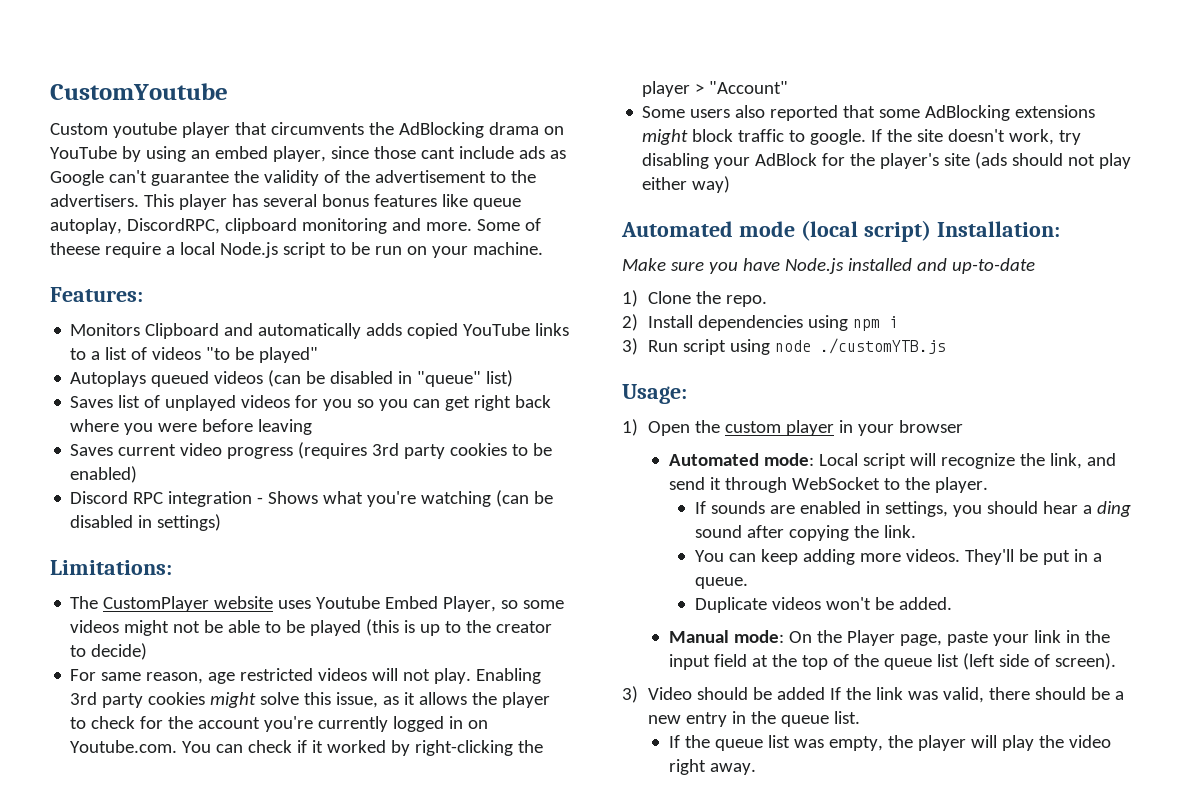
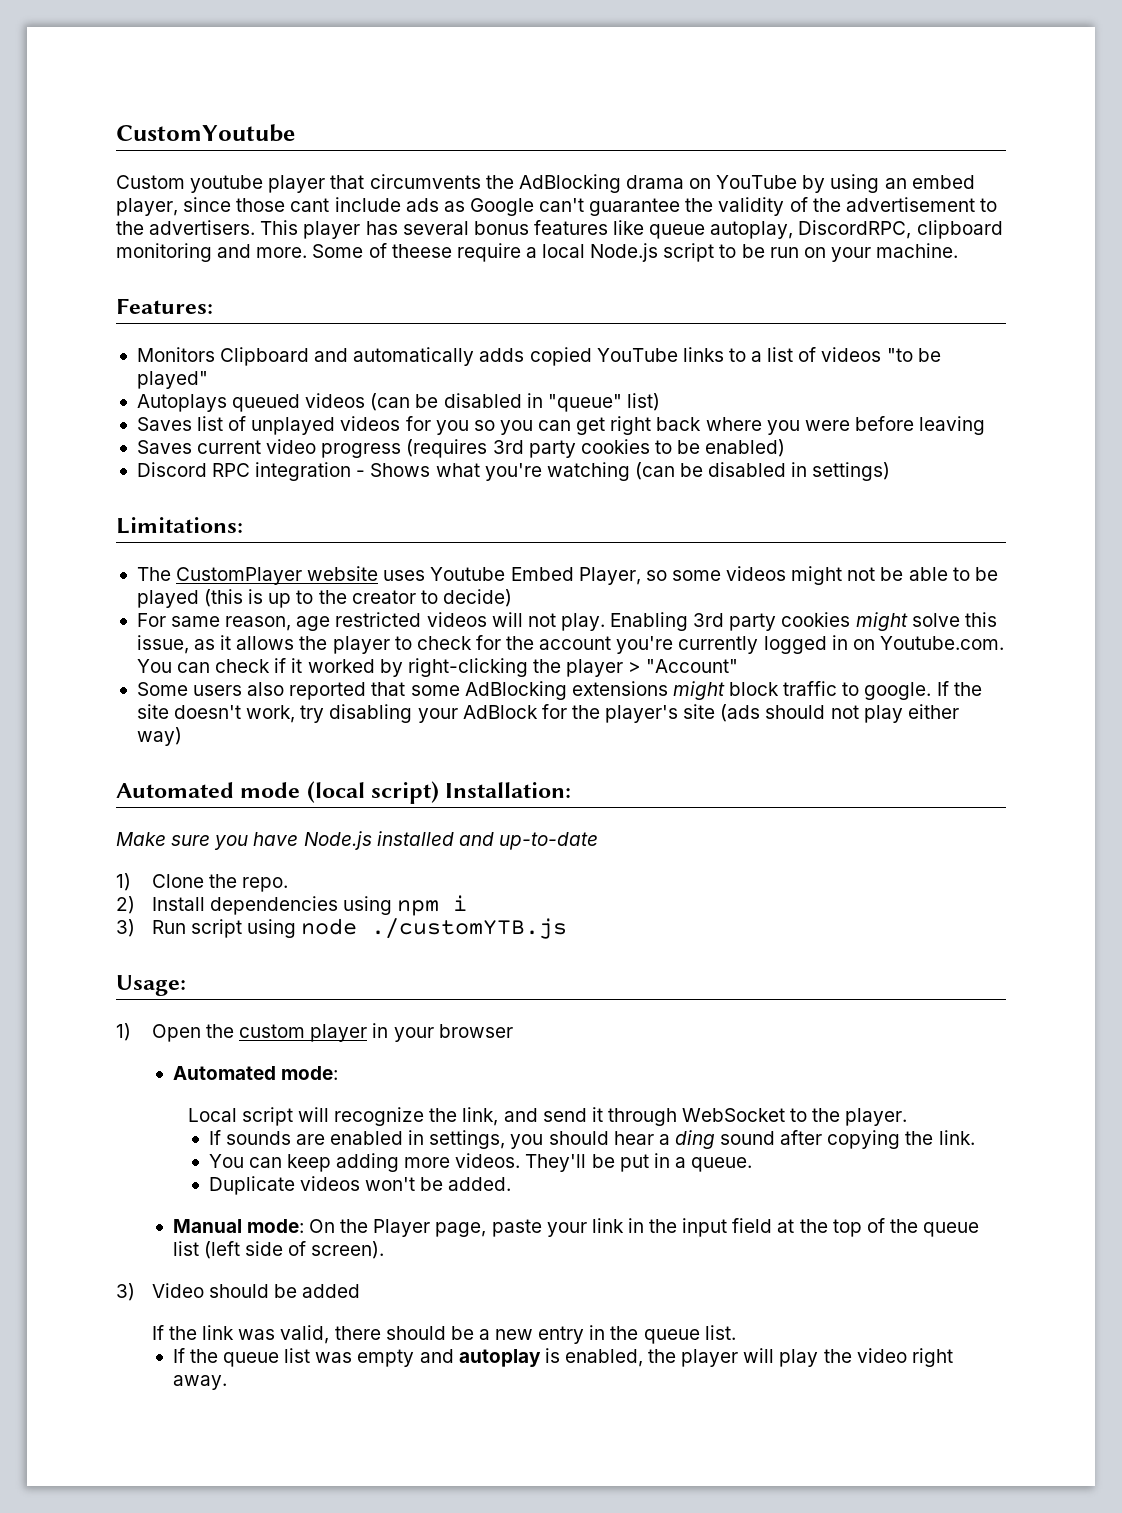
- Automated mode: Local script will recognize the link, and send it through WebSocket to the player.
+ Automated mode:
+ Local script will recognize the link, and send it through WebSocket to the player.
- 3) Video should be added If the link was valid, there should be a new entry in the queue list.
+ 3) Video should be added
+ If the link was valid, there should be a new entry in the queue list.
- If the queue list was empty, the player will play the video right away.
+ If the queue list was empty and autoplay is enabled, the player will play the video right away.

